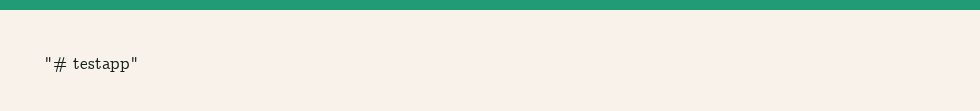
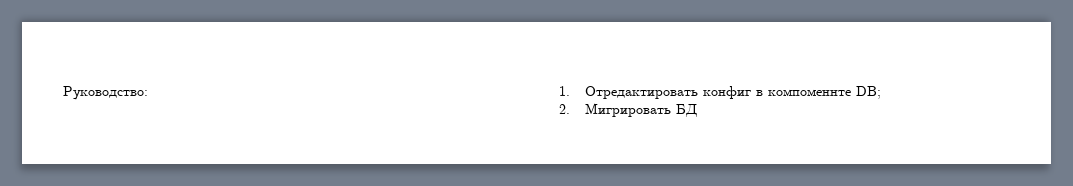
- "# testapp"
+ Руководство:
+ 1. Отредактировать конфиг в компоменнте DB;
+ 2. Мигрировать БД

